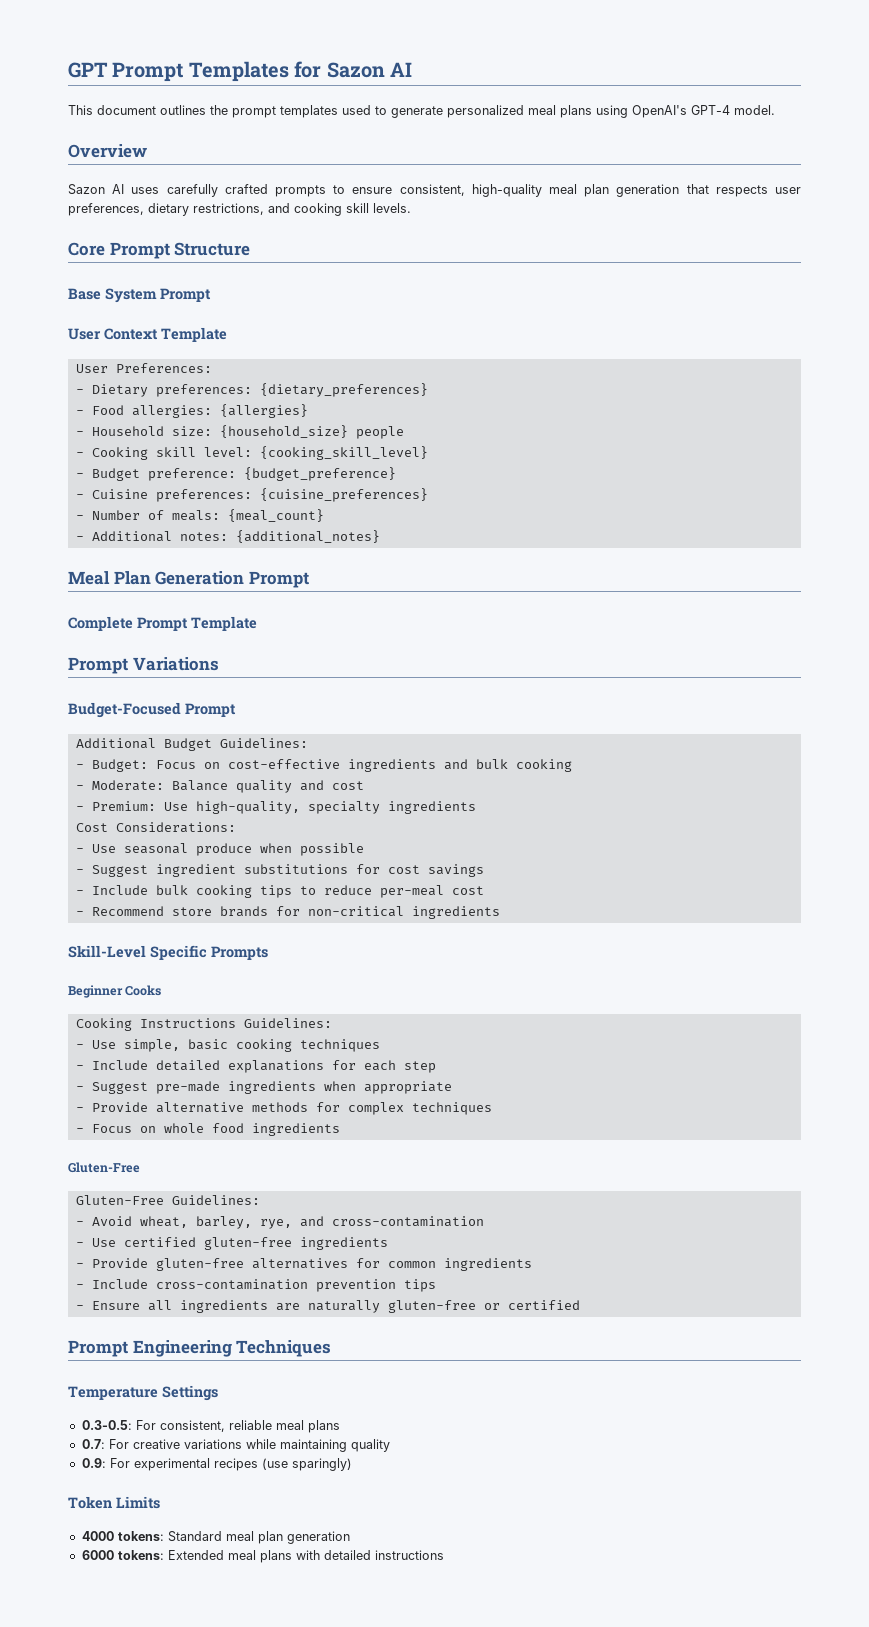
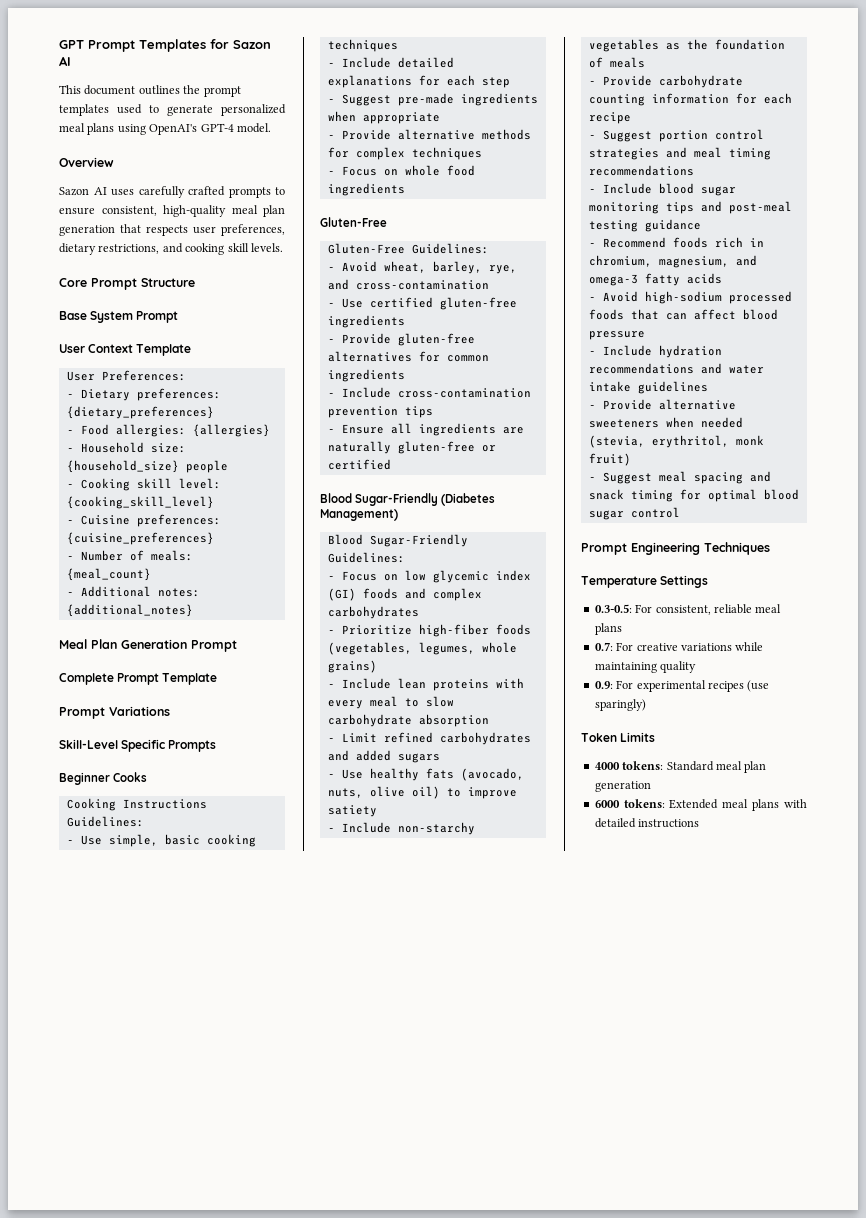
- - Budget preference: {budget_preference}
- Budget-Focused Prompt
- Additional Budget Guidelines:
- - Budget: Focus on cost-effective ingredients and bulk cooking
- - Moderate: Balance quality and cost
- - Premium: Use high-quality, specialty ingredients
- Cost Considerations:
- - Use seasonal produce when possible
- - Suggest ingredient substitutions for cost savings
- - Include bulk cooking tips to reduce per-meal cost
- - Recommend store brands for non-critical ingredients
+ Blood Sugar-Friendly (Diabetes Management)
+ Blood Sugar-Friendly Guidelines:
+ - Focus on low glycemic index (GI) foods and complex carbohydrates
+ - Prioritize high-fiber foods (vegetables, legumes, whole grains)
+ - Include lean proteins with every meal to slow carbohydrate absorption
+ - Limit refined carbohydrates and added sugars
+ - Use healthy fats (avocado, nuts, olive oil) to improve satiety
+ - Include non-starchy vegetables as the foundation of meals
+ - Provide carbohydrate counting information for each recipe
+ - Suggest portion control strategies and meal timing recommendations
+ - Include blood sugar monitoring tips and post-meal testing guidance
+ - Recommend foods rich in chromium, magnesium, and omega-3 fatty acids
+ - Avoid high-sodium processed foods that can affect blood pressure
+ - Include hydration recommendations and water intake guidelines
+ - Provide alternative sweeteners when needed (stevia, erythritol, monk fruit)
+ - Suggest meal spacing and snack timing for optimal blood sugar control

